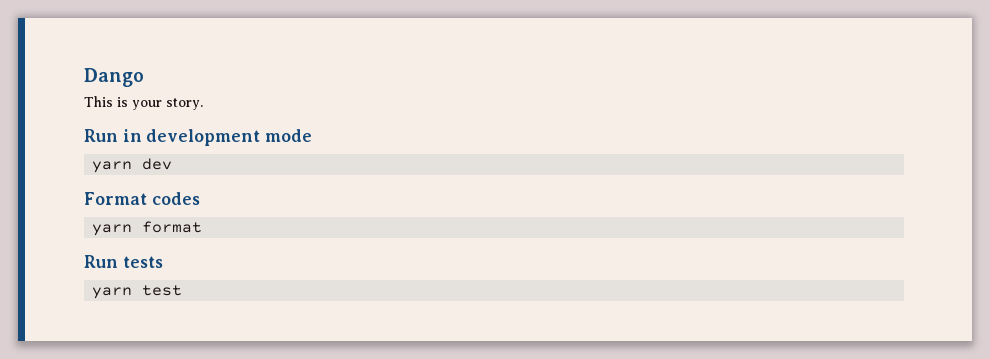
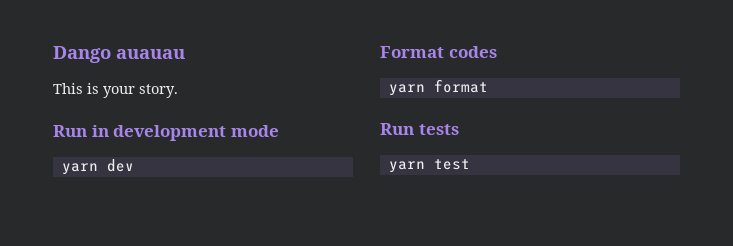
- Dango
+ Dango auauau

